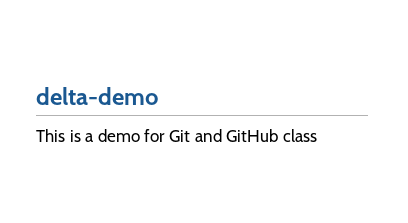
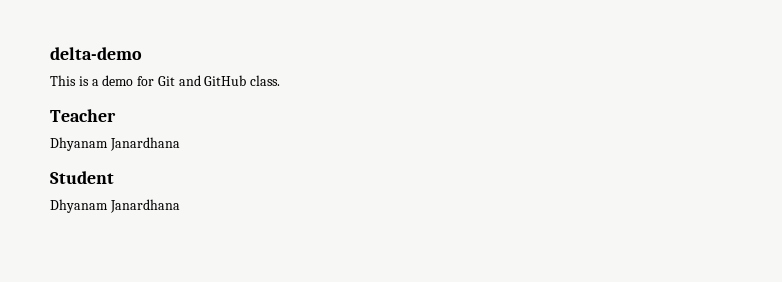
- This is a demo for Git and GitHub class
+ This is a demo for Git and GitHub class.
+ Teacher
+ Dhyanam Janardhana
+ Student
+ Dhyanam Janardhana

